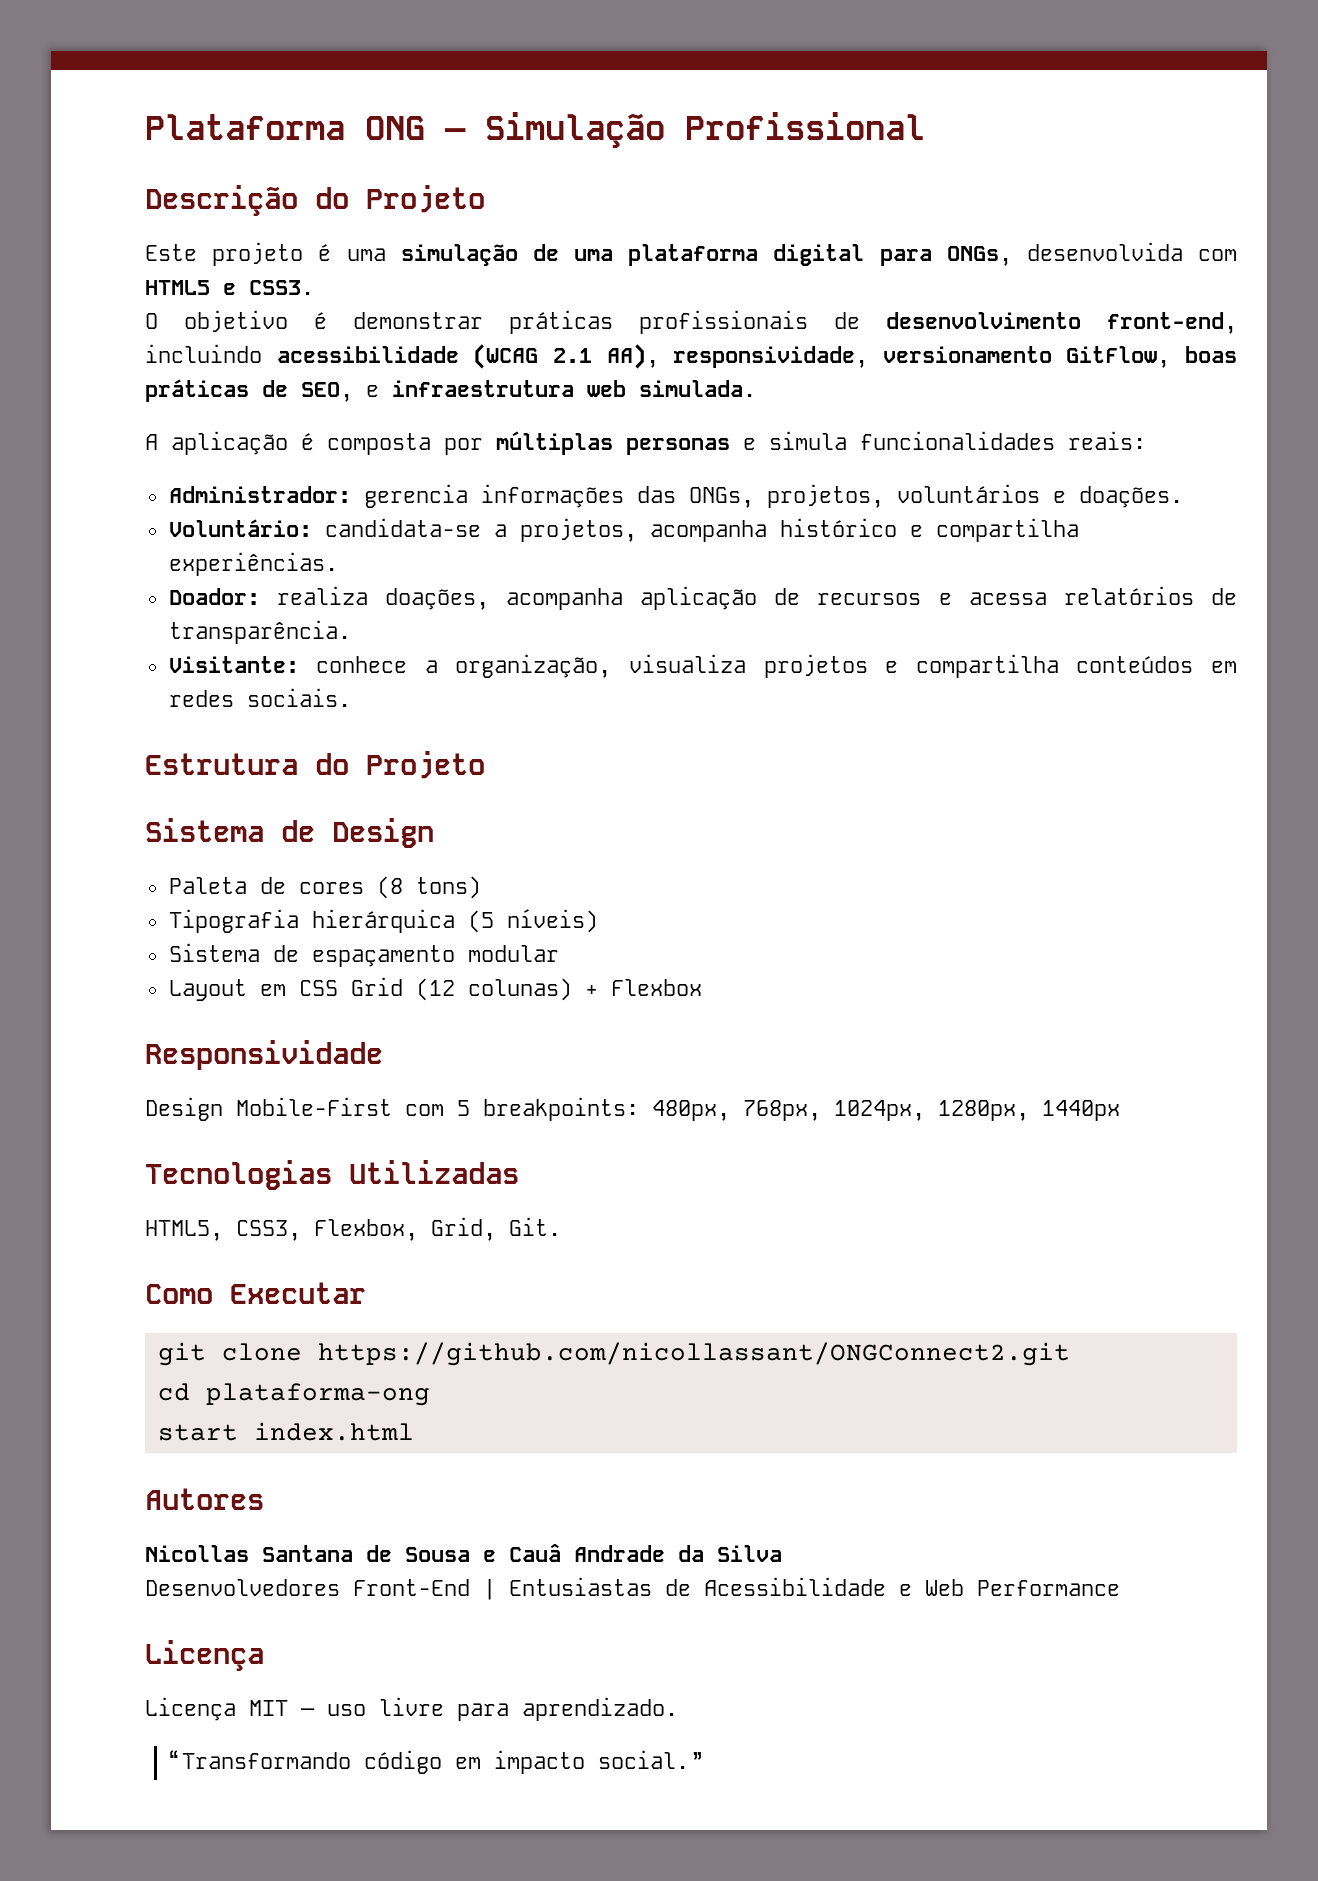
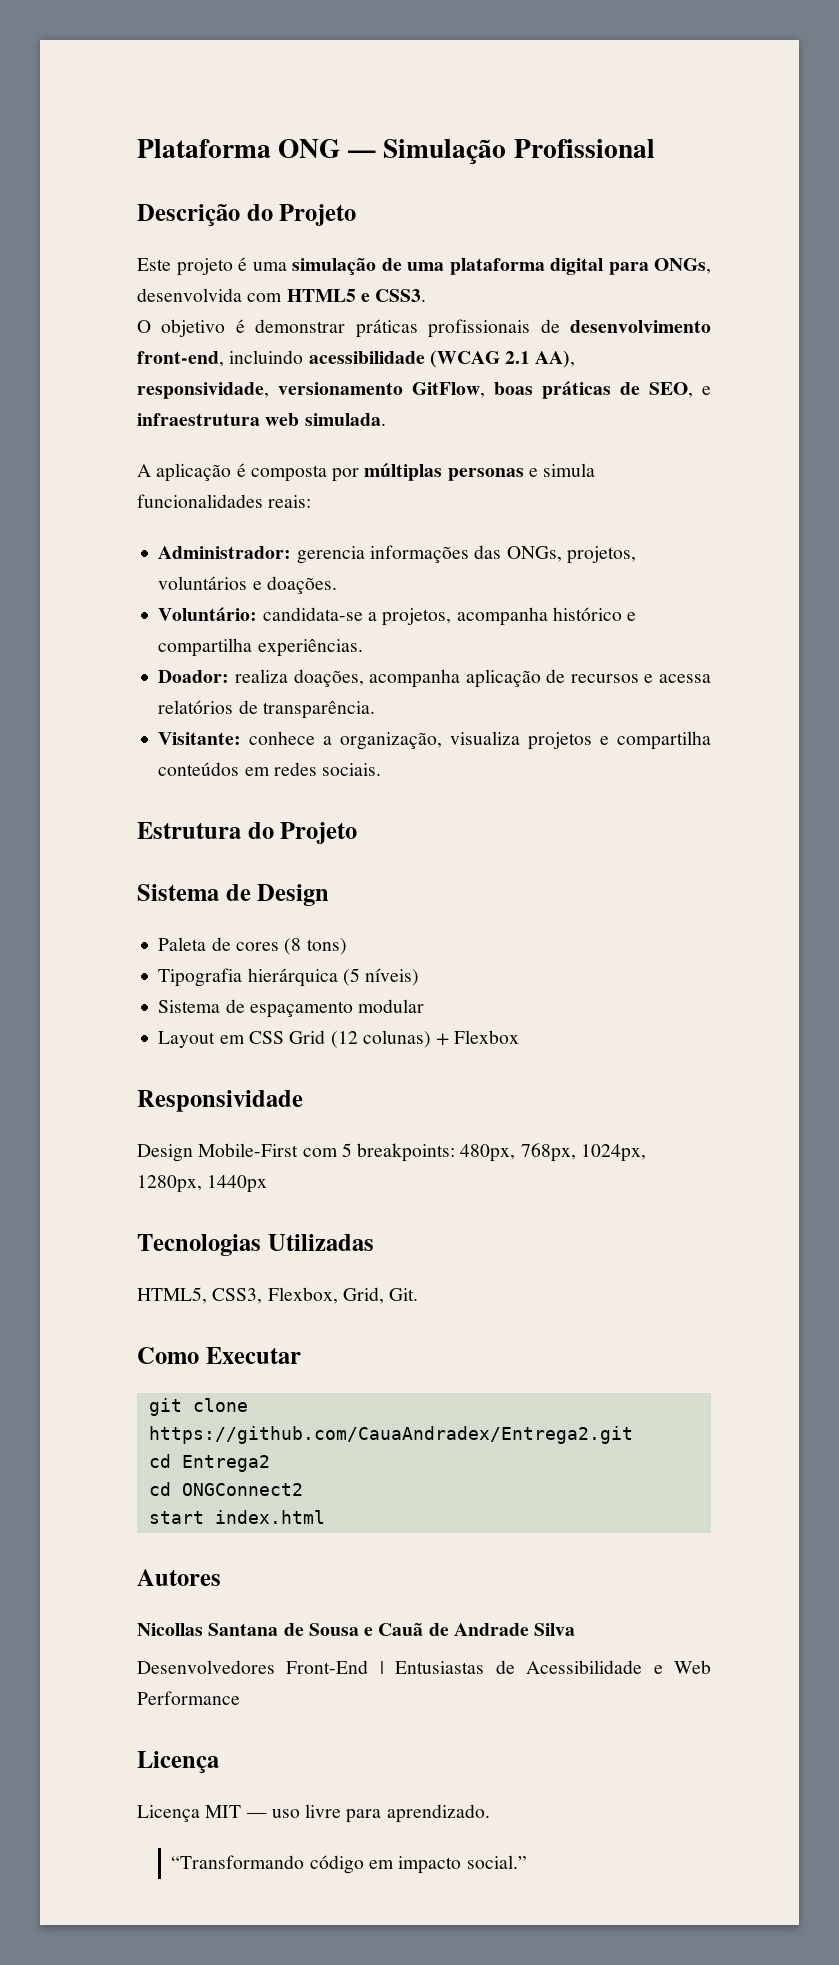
- git clone https://github.com/nicollassant/ONGConnect2.git
- cd plataforma-ong
+ git clone https://github.com/CauaAndradex/Entrega2.git
+ cd Entrega2
+ cd ONGConnect2
- Nicollas Santana de Sousa e Cauâ Andrade da Silva
+ Nicollas Santana de Sousa e Cauã de Andrade Silva

